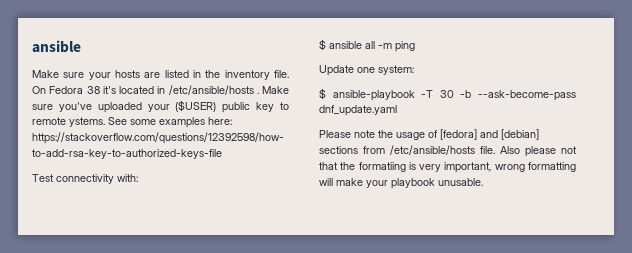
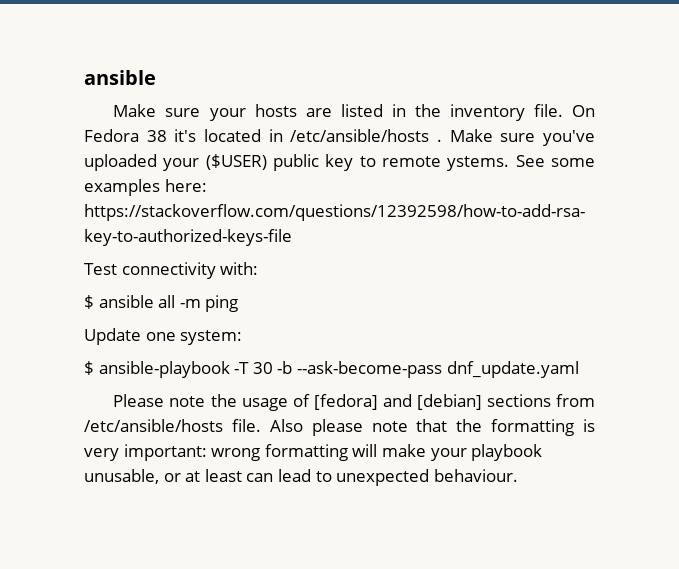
- Also please not that the formatiing is very important, wrong formatting will make your playbook unusable.
+ Also please note that the formatting is very important: wrong formatting will make your playbook unusable, or at least can lead to unexpected behaviour.

